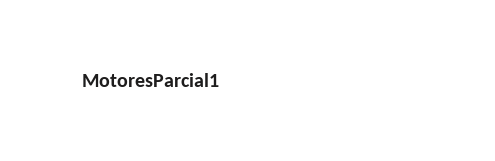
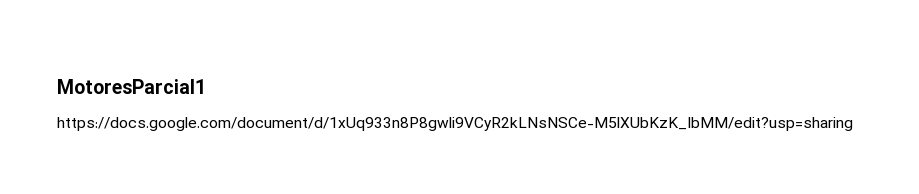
+ https://docs.google.com/document/d/1xUq933n8P8gwli9VCyR2kLNsNSCe-M5lXUbKzK_IbMM/edit?usp=sharing

